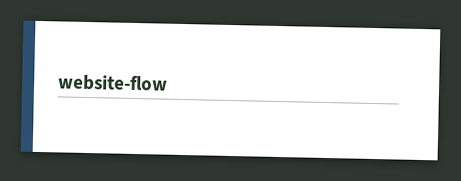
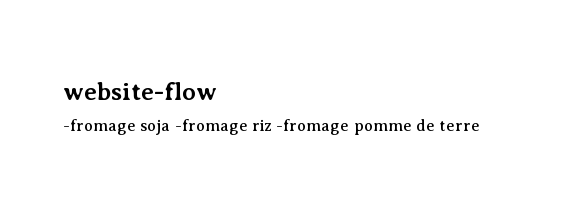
+ -fromage soja -fromage riz -fromage pomme de terre

